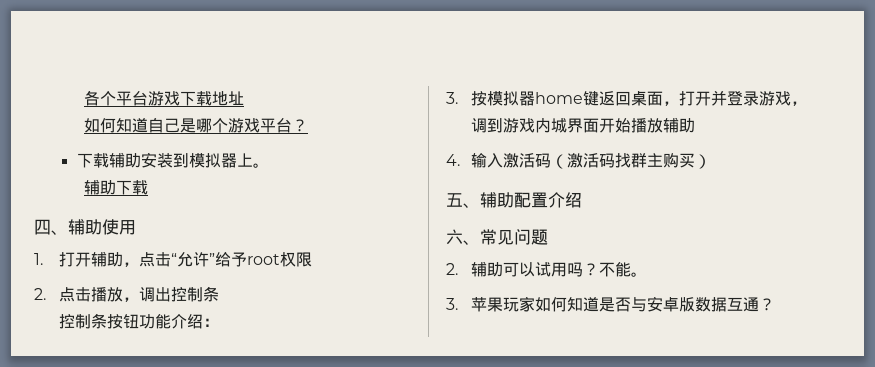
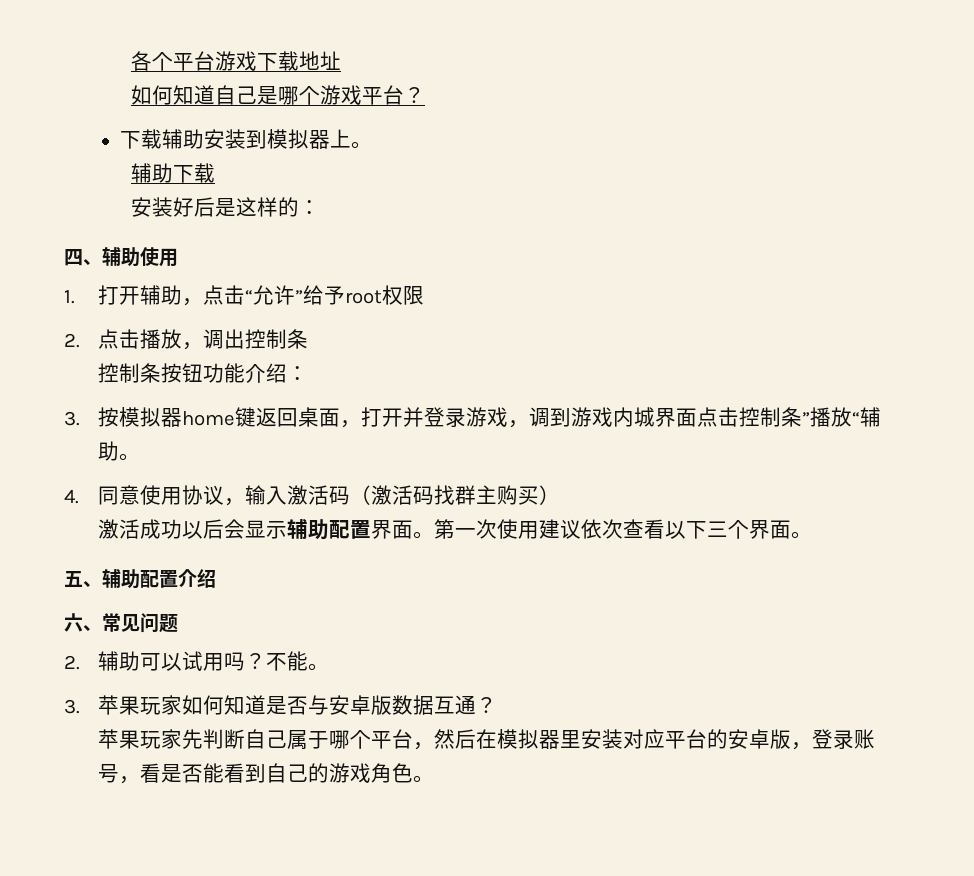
+ 安装好后是这样的：
- 3.按模拟器home键返回桌面，打开并登录游戏，调到游戏内城界面开始播放辅助
+ 3.按模拟器home键返回桌面，打开并登录游戏，调到游戏内城界面点击控制条”播放“辅助。
- 4.输入激活码（激活码找群主购买）
+ 4.同意使用协议，输入激活码（激活码找群主购买）
+ 激活成功以后会显示辅助配置界面。第一次使用建议依次查看以下三个界面。
+ 苹果玩家先判断自己属于哪个平台，然后在模拟器里安装对应平台的安卓版，登录账号，看是否能看到自己的游戏角色。

